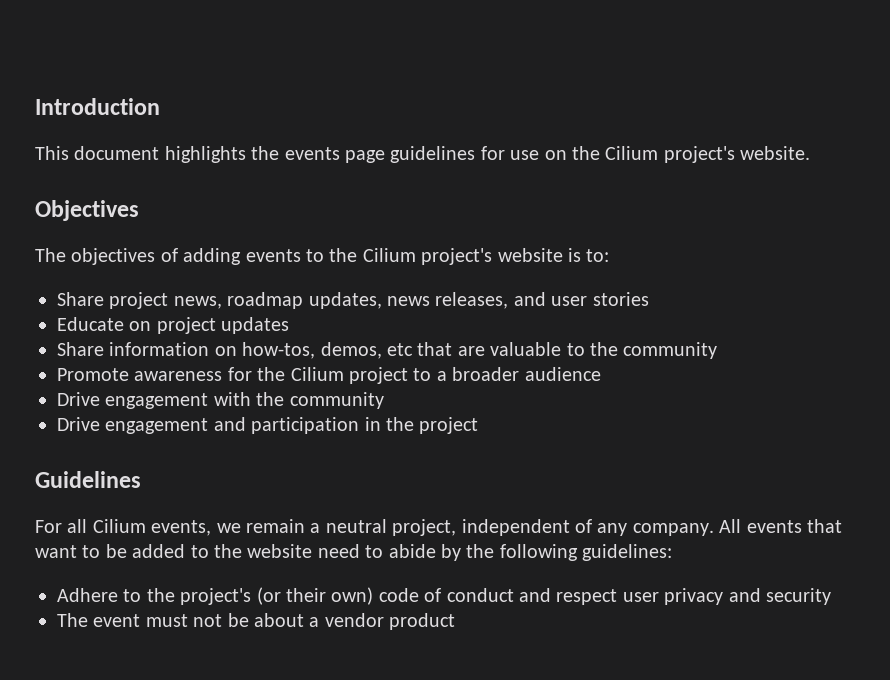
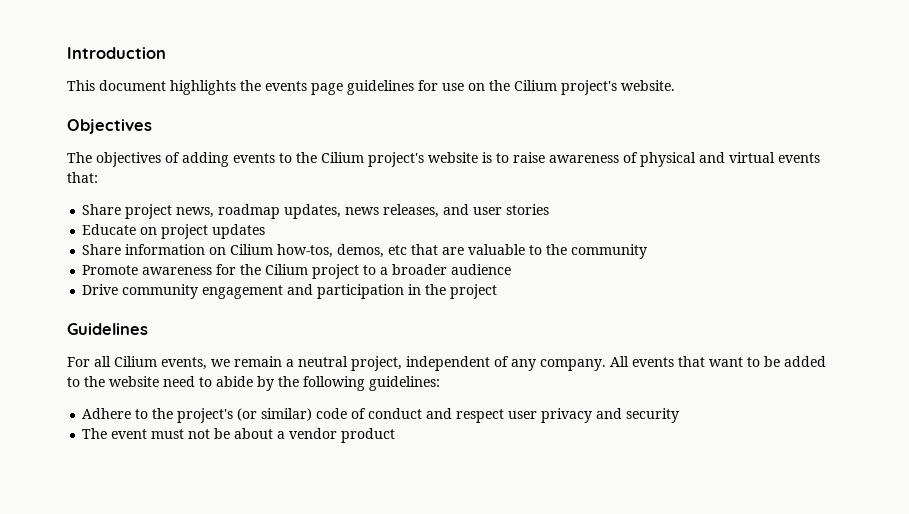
- The objectives of adding events to the Cilium project's website is to:
+ The objectives of adding events to the Cilium project's website is to raise awareness of physical and virtual events that:
- Share information on how-tos, demos, etc that are valuable to the community
+ Share information on Cilium how-tos, demos, etc that are valuable to the community
- Drive engagement with the community
- Drive engagement and participation in the project
+ Drive community engagement and participation in the project
- Adhere to the project's (or their own) code of conduct and respect user privacy and security
+ Adhere to the project's (or similar) code of conduct and respect user privacy and security

